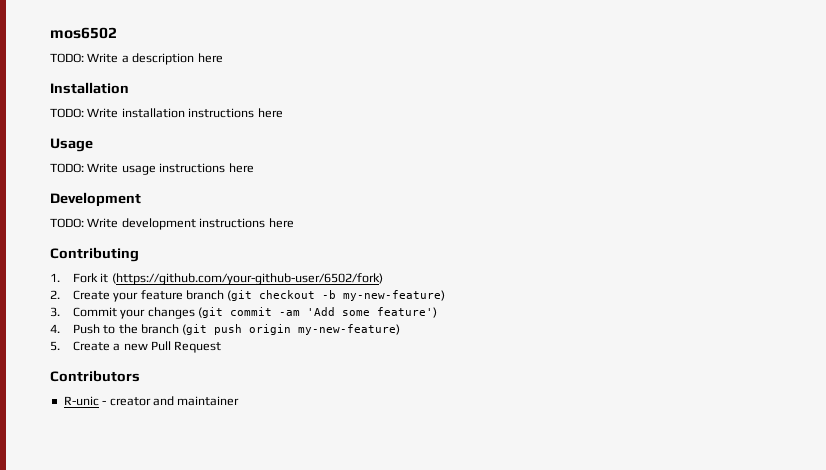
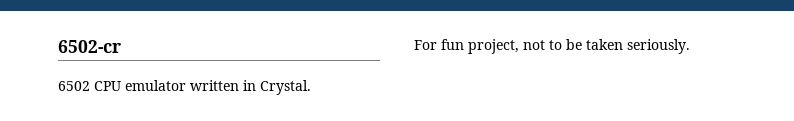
- mos6502
- TODO: Write a description here
- Installation
- TODO: Write installation instructions here
- Usage
- TODO: Write usage instructions here
- Development
- TODO: Write development instructions here
- Contributing
- 1. Fork it (https://github.com/your-github-user/6502/fork)
- 2. Create your feature branch (git checkout -b my-new-feature)
- 3. Commit your changes (git commit -am 'Add some feature')
- 4. Push to the branch (git push origin my-new-feature)
- 5. Create a new Pull Request
- Contributors
- R-unic - creator and maintainer
+ 6502-cr
+ 6502 CPU emulator written in Crystal.
+ For fun project, not to be taken seriously.

